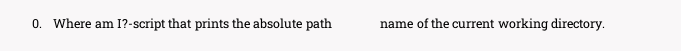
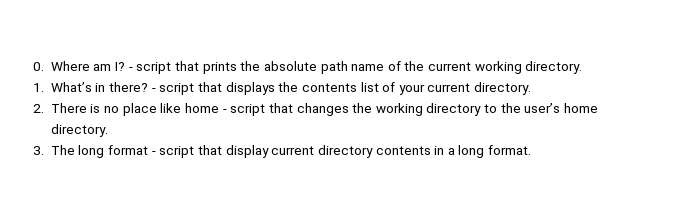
- 0. Where am I?-script that prints the absolute path name of the current working directory.
+ 0. Where am I? - script that prints the absolute path name of the current working directory.
+ 1. What’s in there? - script that displays the contents list of your current directory.
+ 2. There is no place like home - script that changes the working directory to the user’s home directory.
+ 3. The long format - script that display current directory contents in a long format.

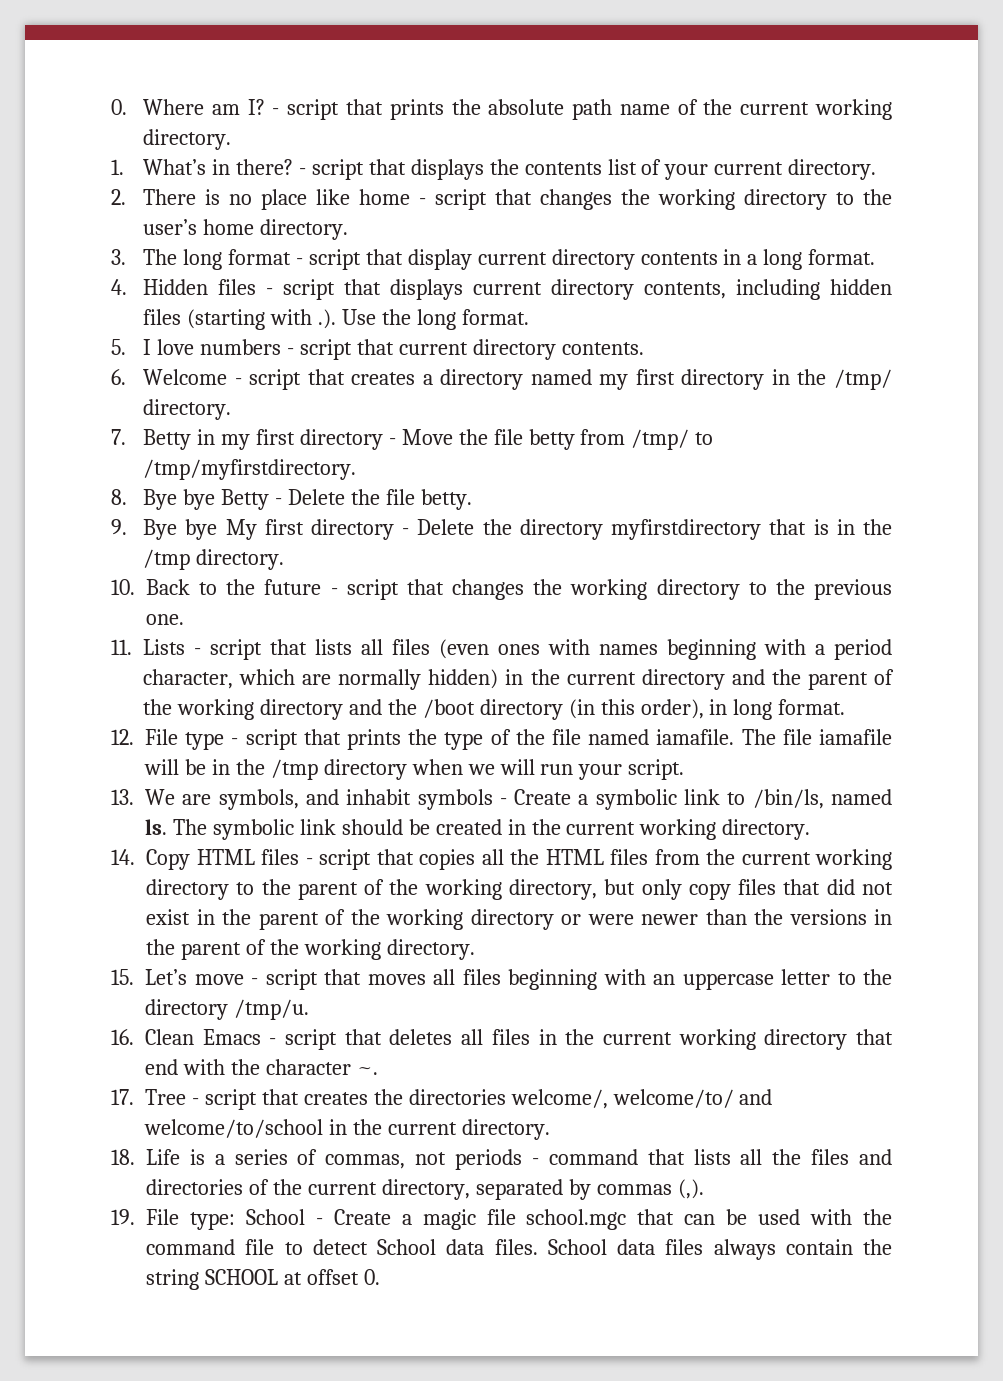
+ 4. Hidden files - script that displays current directory contents, including hidden files (starting with .). Use the long format.
+ 5. I love numbers - script that current directory contents.
+ 6. Welcome - script that creates a directory named my first directory in the /tmp/ directory.
+ 7. Betty in my first directory - Move the file betty from /tmp/ to /tmp/myfirstdirectory.
+ 8. Bye bye Betty - Delete the file betty.
+ 9. Bye bye My first directory - Delete the directory myfirstdirectory that is in the /tmp directory.
+ 10. Back to the future - script that changes the working directory to the previous one.
+ 11. Lists - script that lists all files (even ones with names beginning with a period character, which are normally hidden) in the current directory and the parent of the working directory and the /boot directory (in this order), in long format.
+ 12. File type - script that prints the type of the file named iamafile. The file iamafile will be in the /tmp directory when we will run your script.
+ 13. We are symbols, and inhabit symbols - Create a symbolic link to /bin/ls, named ls. The symbolic link should be created in the current working directory.
+ 14. Copy HTML files - script that copies all the HTML files from the current working directory to the parent of the working directory, but only copy files that did not exist in the parent of the working directory or were newer than the versions in the parent of the working directory.
+ 15. Let’s move - script that moves all files beginning with an uppercase letter to the directory /tmp/u.
+ 16. Clean Emacs - script that deletes all files in the current working directory that end with the character ~.
+ 17. Tree - script that creates the directories welcome/, welcome/to/ and welcome/to/school in the current directory.
+ 18. Life is a series of commas, not periods - command that lists all the files and directories of the current directory, separated by commas (,).
+ 19. File type: School - Create a magic file school.mgc that can be used with the command file to detect School data files. School data files always contain the string SCHOOL at offset 0.

